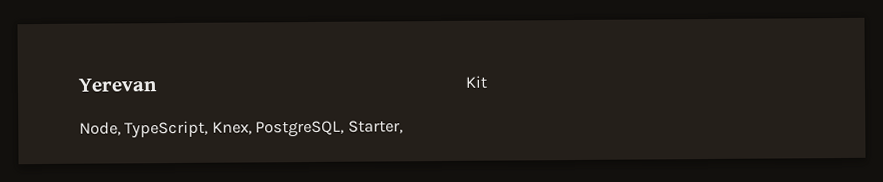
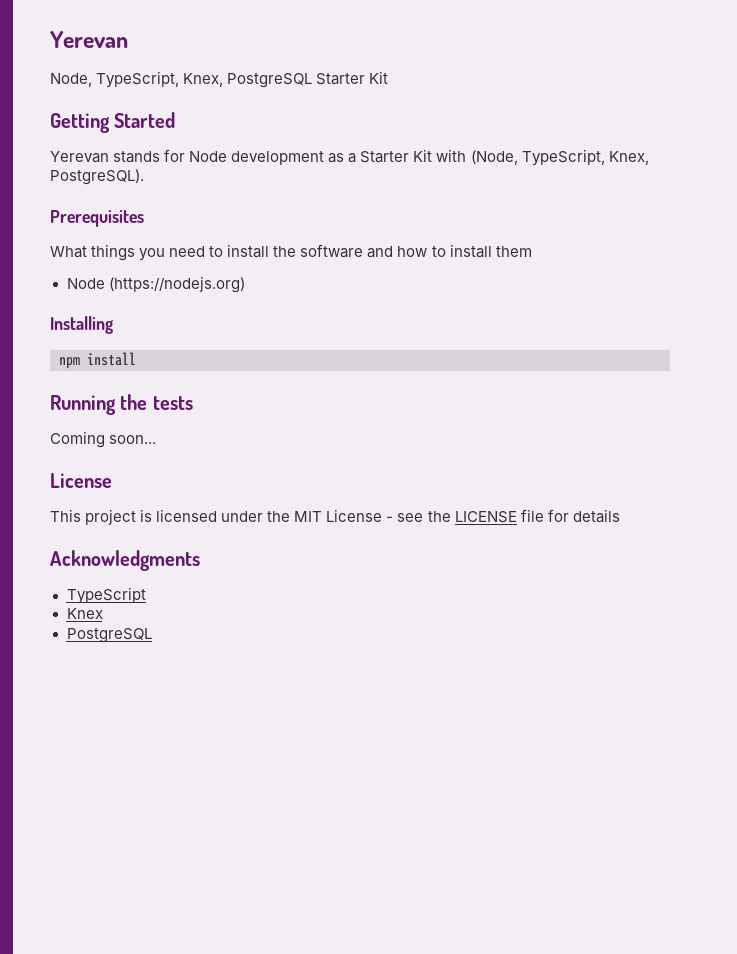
- Node, TypeScript, Knex, PostgreSQL, Starter, Kit
+ Node, TypeScript, Knex, PostgreSQL Starter Kit
+ Getting Started
+ Yerevan stands for Node development as a Starter Kit with (Node, TypeScript, Knex, PostgreSQL).
+ Prerequisites
+ What things you need to install the software and how to install them
+ Node (https://nodejs.org)
+ Installing
+ npm install
+ Running the tests
+ Coming soon...
+ License
+ This project is licensed under the MIT License - see the LICENSE file for details
+ Acknowledgments
+ TypeScript
+ Knex
+ PostgreSQL

